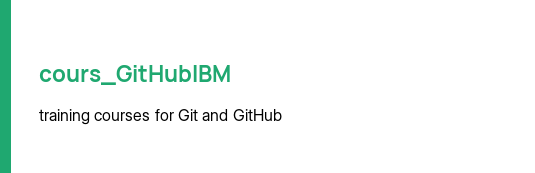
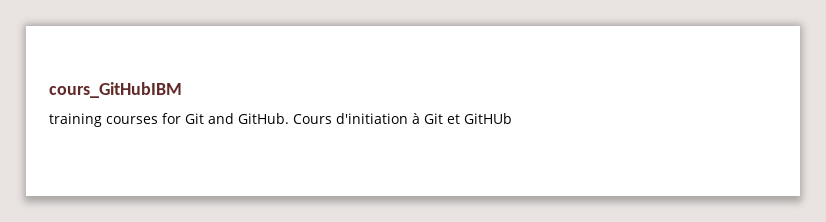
- training courses for Git and GitHub
+ training courses for Git and GitHub. Cours d'initiation à Git et GitHUb

